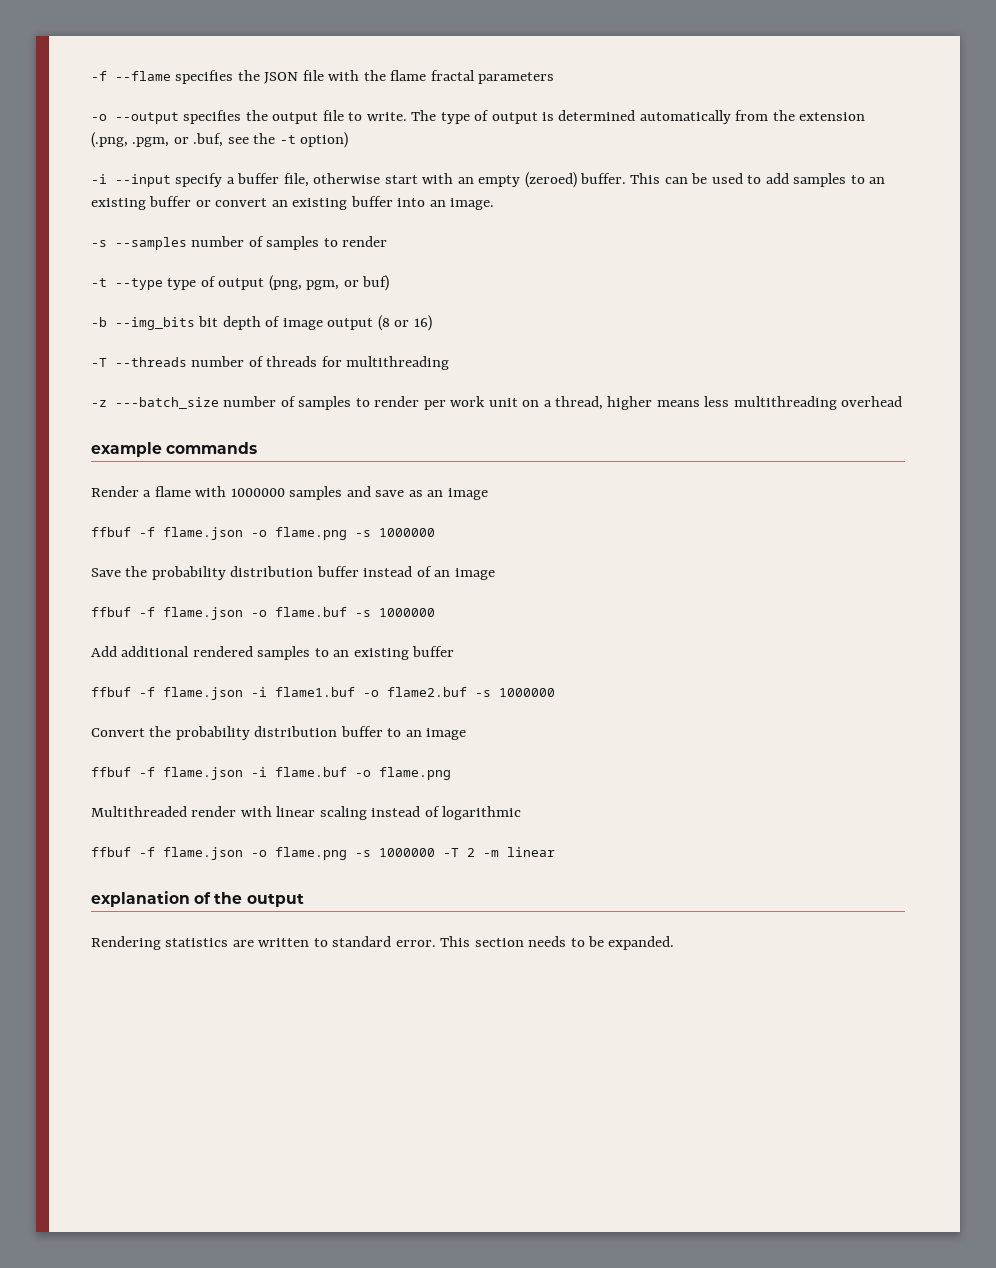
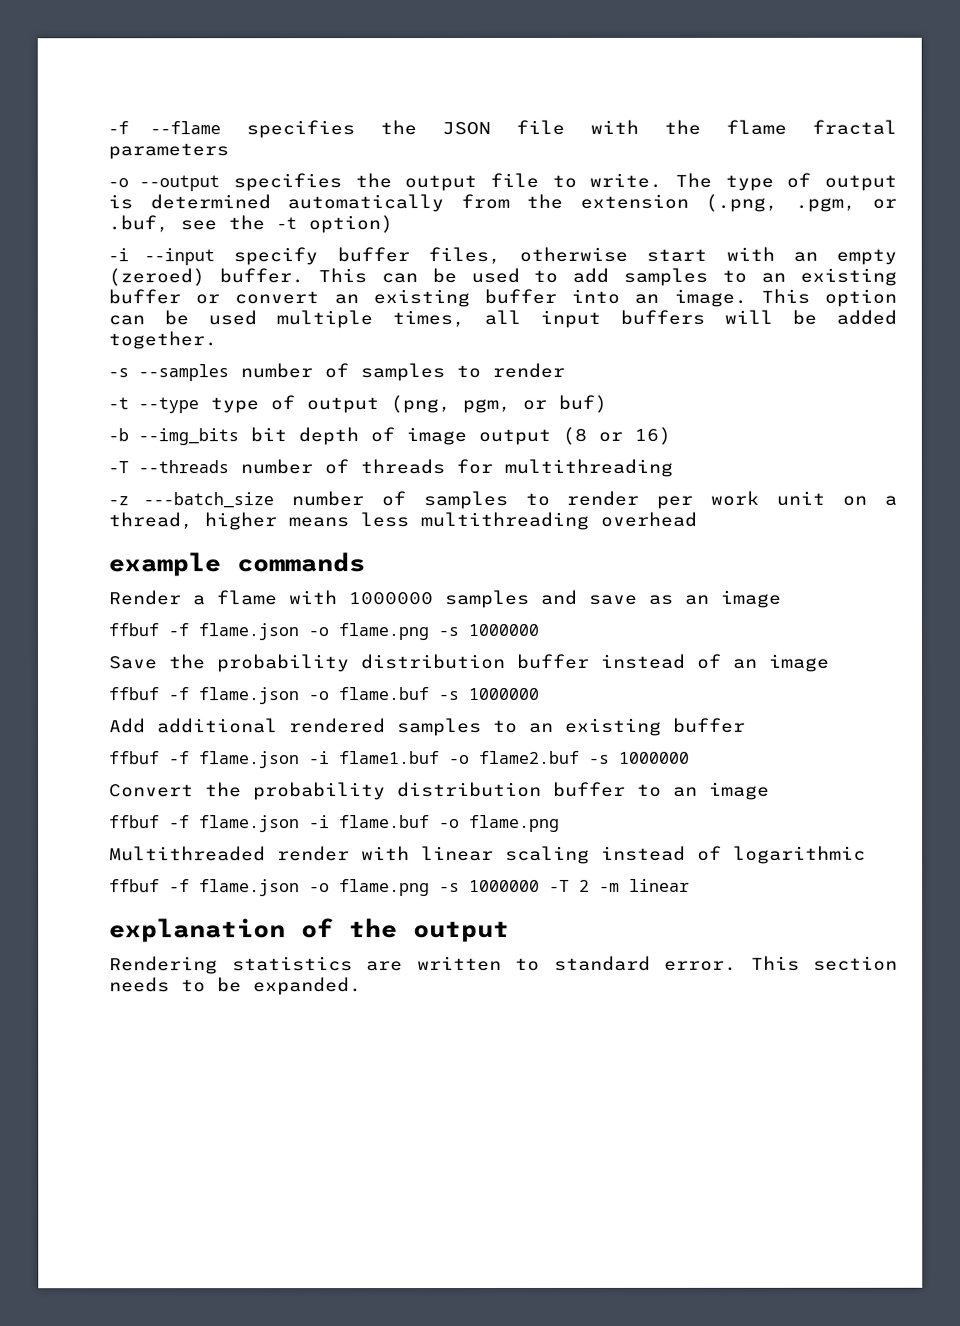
- -i --input specify a buffer file, otherwise start with an empty (zeroed) buffer.
+ -i --input specify buffer files, otherwise start with an empty (zeroed) buffer.
+ This option can be used multiple times, all input buffers will be added together.

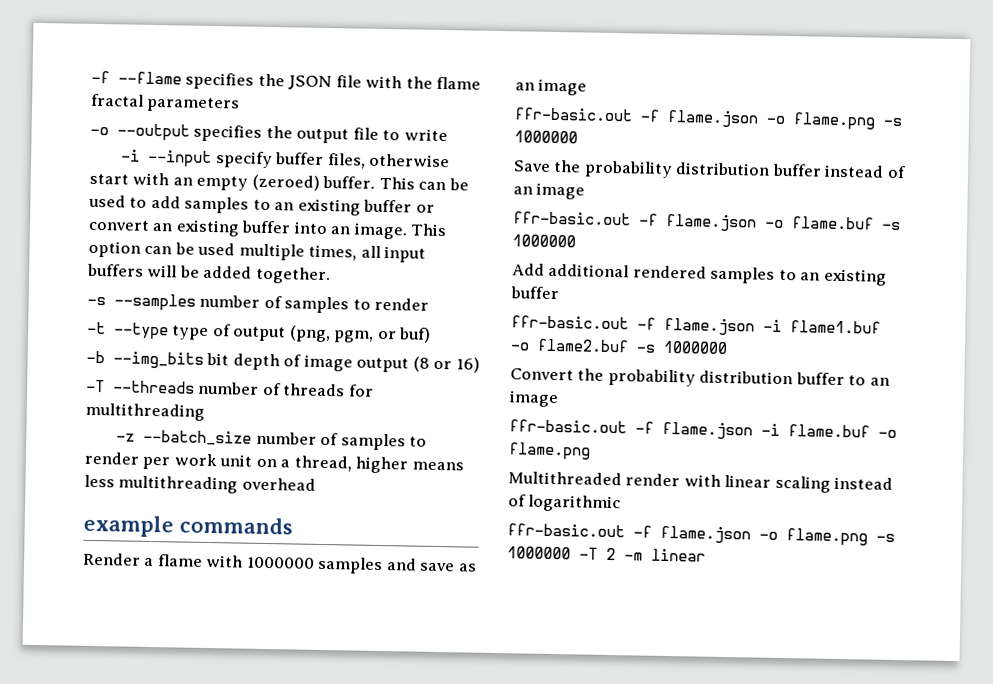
- -o --output specifies the output file to write. The type of output is determined automatically from the extension (.png, .pgm, or .buf, see the -t option)
+ -o --output specifies the output file to write
- -z ---batch_size number of samples to render per work unit on a thread, higher means less multithreading overhead
+ -z --batch_size number of samples to render per work unit on a thread, higher means less multithreading overhead
  Render a flame with 1000000 samples and save as an image
- ffbuf -f flame.json -o flame.png -s 1000000
+ ffr-basic.out -f flame.json -o flame.png -s 1000000
- ffbuf -f flame.json -o flame.buf -s 1000000
+ ffr-basic.out -f flame.json -o flame.buf -s 1000000
- ffbuf -f flame.json -i flame1.buf -o flame2.buf -s 1000000
+ ffr-basic.out -f flame.json -i flame1.buf -o flame2.buf -s 1000000
- ffbuf -f flame.json -i flame.buf -o flame.png
+ ffr-basic.out -f flame.json -i flame.buf -o flame.png
- ffbuf -f flame.json -o flame.png -s 1000000 -T 2 -m linear
+ ffr-basic.out -f flame.json -o flame.png -s 1000000 -T 2 -m linear
- explanation of the output
- Rendering statistics are written to standard error. This section needs to be expanded.

